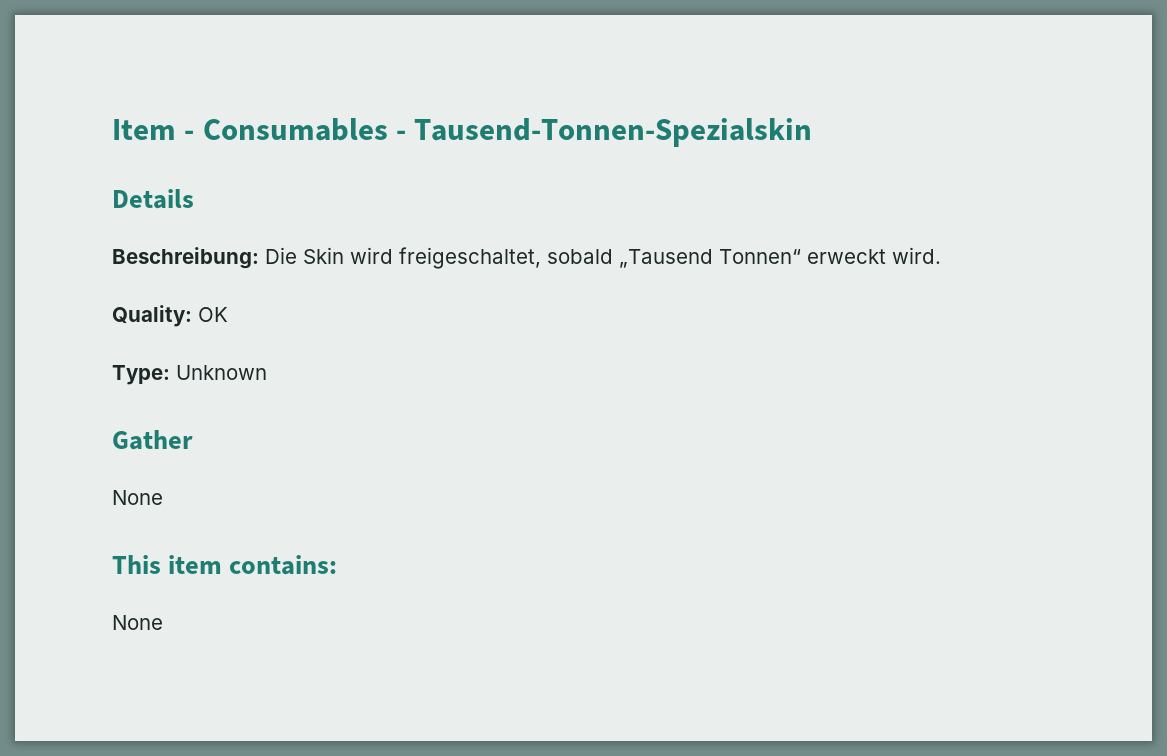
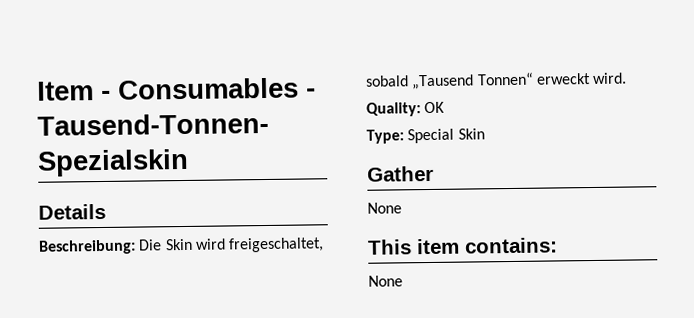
- Type: Unknown
+ Type: Special Skin

